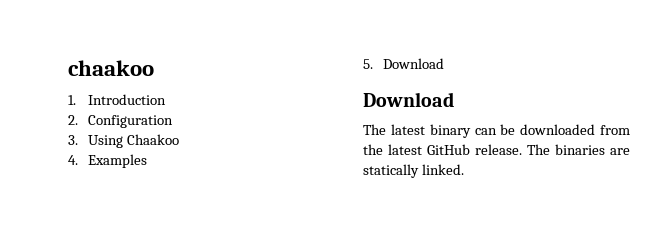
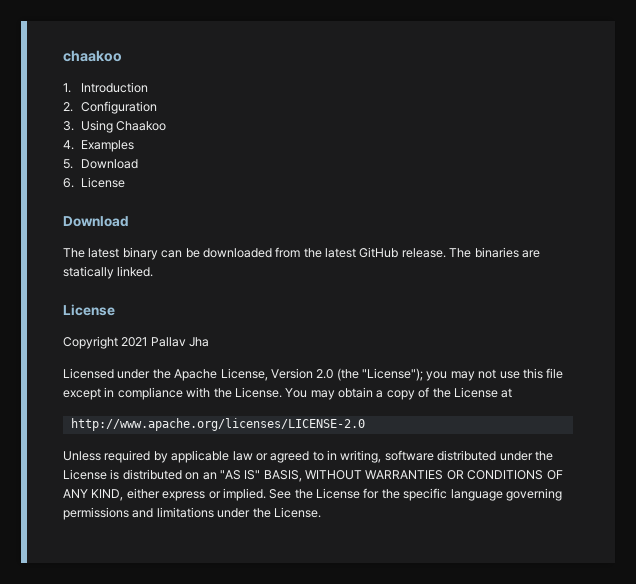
+ 6. License
  The binaries are statically linked.
+ License
+ Copyright 2021 Pallav Jha
+ Licensed under the Apache License, Version 2.0 (the "License"); you may not use this file except in compliance with the License. You may obtain a copy of the License at
+ http://www.apache.org/licenses/LICENSE-2.0
+ Unless required by applicable law or agreed to in writing, software distributed under the License is distributed on an "AS IS" BASIS, WITHOUT WARRANTIES OR CONDITIONS OF ANY KIND, either express or implied. See the License for the specific language governing permissions and limitations under the License.

